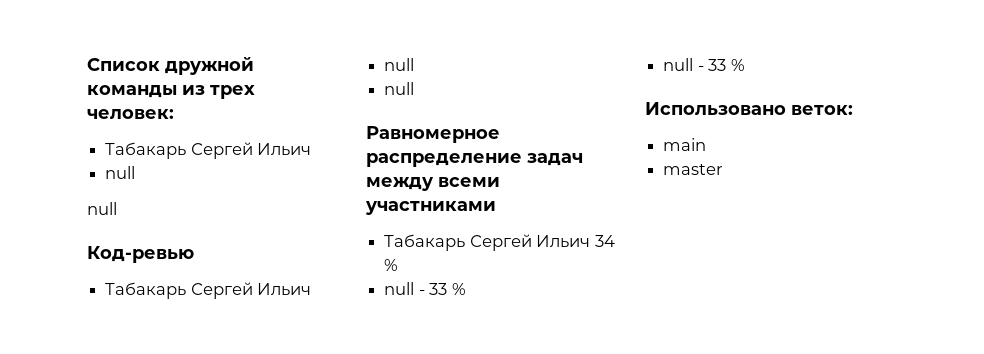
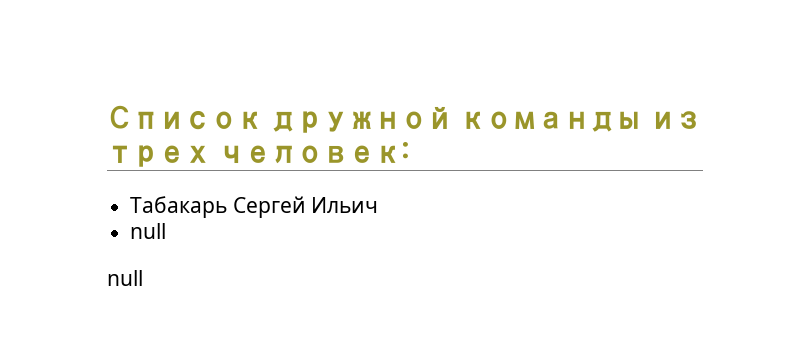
- Код-ревью
- Табакарь Сергей Ильич
- null
- null
- Равномерное распределение задач между всеми участниками
- Табакарь Сергей Ильич 34 %
- null - 33 %
- null - 33 %
- Использовано веток:
- main
- master

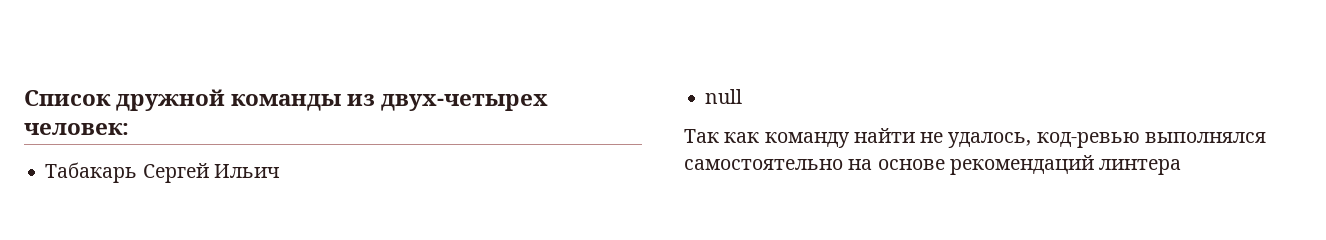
- Список дружной команды из трех человек:
+ Список дружной команды из двух-четырех человек:
  Табакарь Сергей Ильич
  null
- null
+ Так как команду найти не удалось, код-ревью выполнялся самостоятельно на основе рекомендаций линтера

